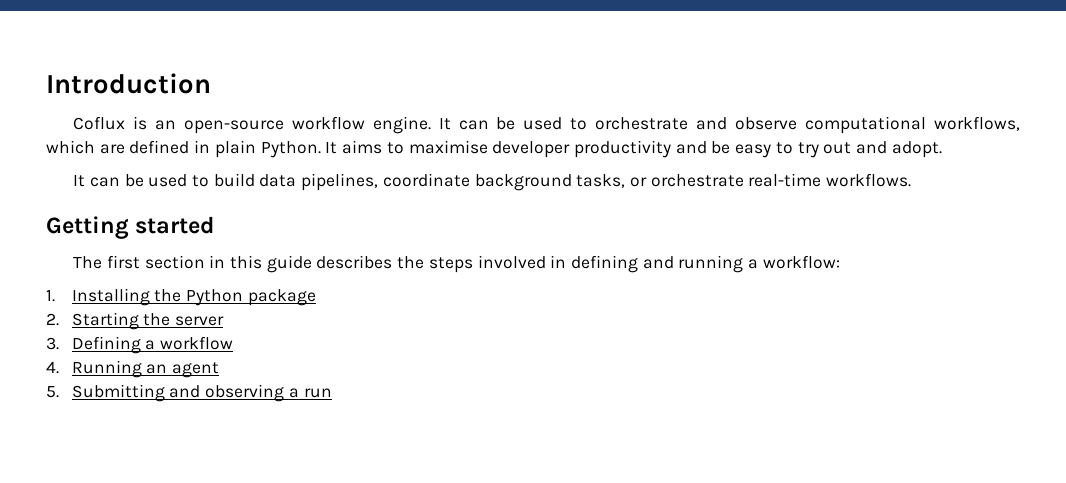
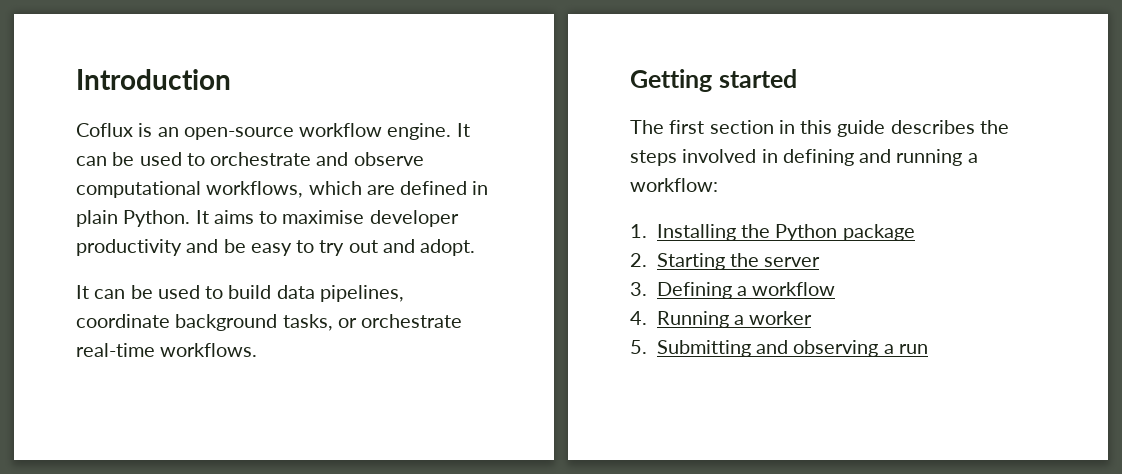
- 4. Running an agent
+ 4. Running a worker

